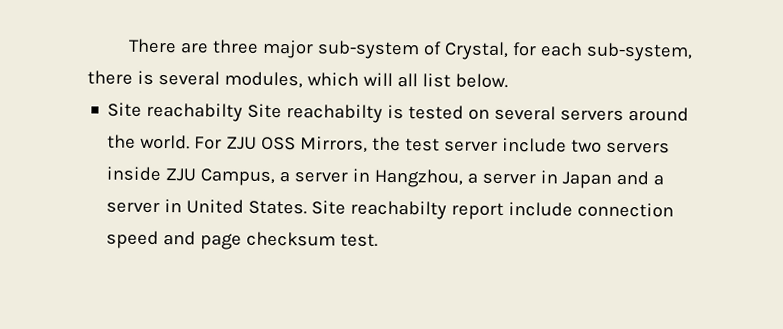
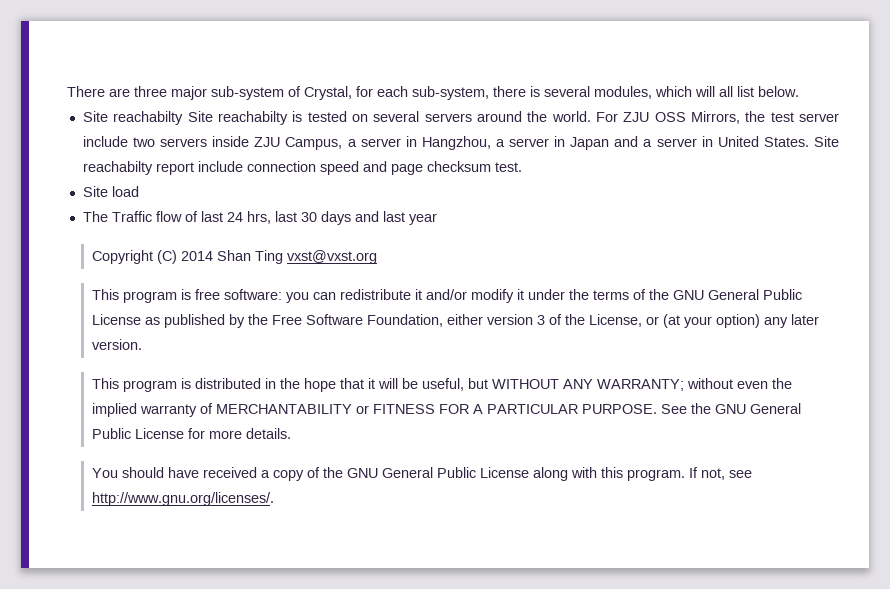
+ Site load
+ The Traffic flow of last 24 hrs, last 30 days and last year
+ Copyright (C) 2014 Shan Ting vxst@vxst.org
+ This program is free software: you can redistribute it and/or modify it under the terms of the GNU General Public License as published by the Free Software Foundation, either version 3 of the License, or (at your option) any later version.
+ This program is distributed in the hope that it will be useful, but WITHOUT ANY WARRANTY; without even the implied warranty of MERCHANTABILITY or FITNESS FOR A PARTICULAR PURPOSE. See the GNU General Public License for more details.
+ You should have received a copy of the GNU General Public License along with this program. If not, see http://www.gnu.org/licenses/.

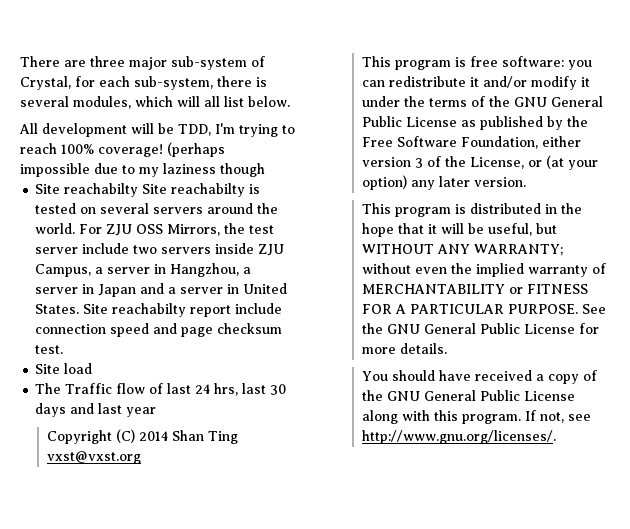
+ All development will be TDD, I'm trying to reach 100% coverage! (perhaps impossible due to my laziness though

